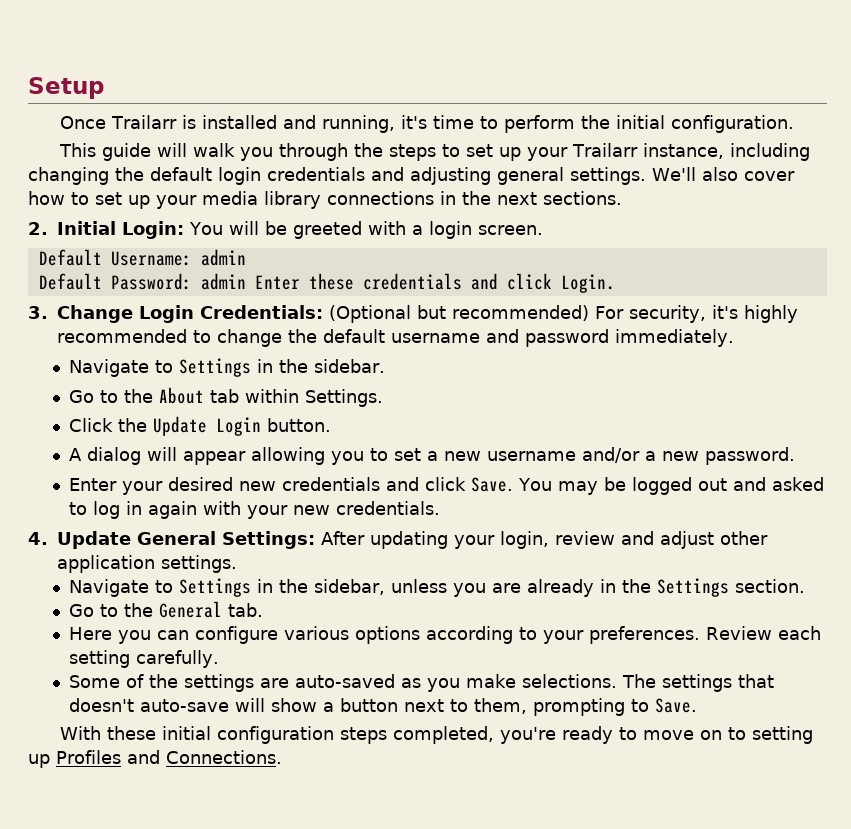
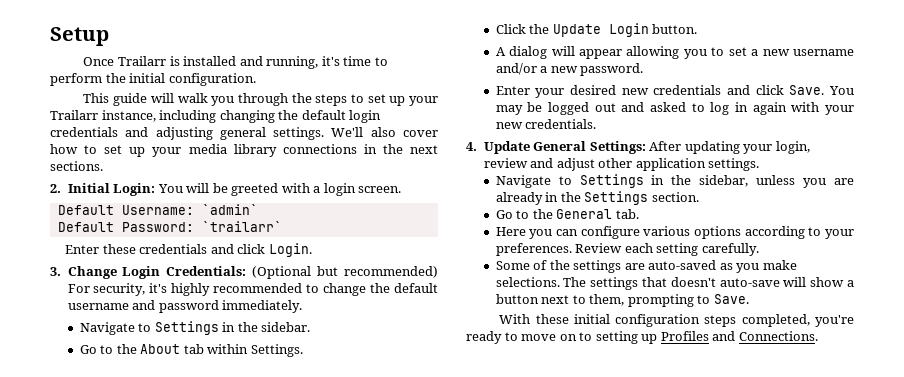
- Default Username: admin
+ Default Username: `admin`
- Default Password: admin Enter these credentials and click Login.
+ Default Password: `trailarr`
+ Enter these credentials and click Login.

